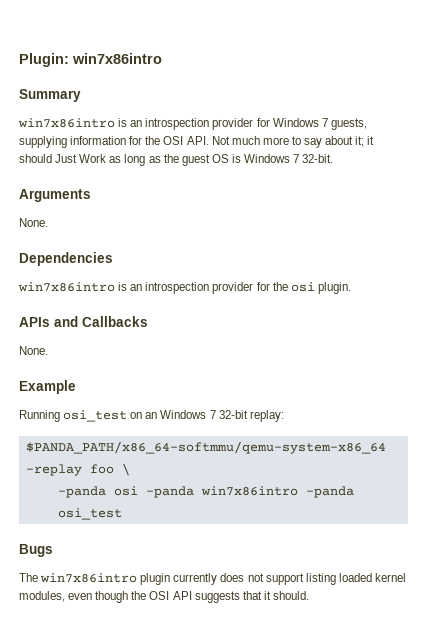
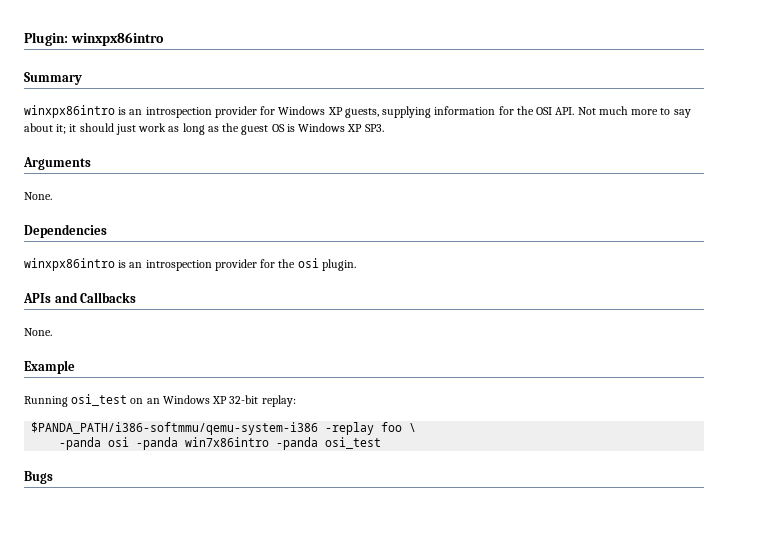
- Plugin: win7x86intro
+ Plugin: winxpx86intro
- win7x86intro is an introspection provider for Windows 7 guests, supplying information for the OSI API. Not much more to say about it; it should Just Work as long as the guest OS is Windows 7 32-bit.
+ winxpx86intro is an introspection provider for Windows XP guests, supplying information for the OSI API. Not much more to say about it; it should just work as long as the guest OS is Windows XP SP3.
- win7x86intro is an introspection provider for the osi plugin.
+ winxpx86intro is an introspection provider for the osi plugin.
- Running osi_test on an Windows 7 32-bit replay:
+ Running osi_test on an Windows XP 32-bit replay:
- $PANDA_PATH/x86_64-softmmu/qemu-system-x86_64 -replay foo \
+ $PANDA_PATH/i386-softmmu/qemu-system-i386 -replay foo \
- The win7x86intro plugin currently does not support listing loaded kernel modules, even though the OSI API suggests that it should.

